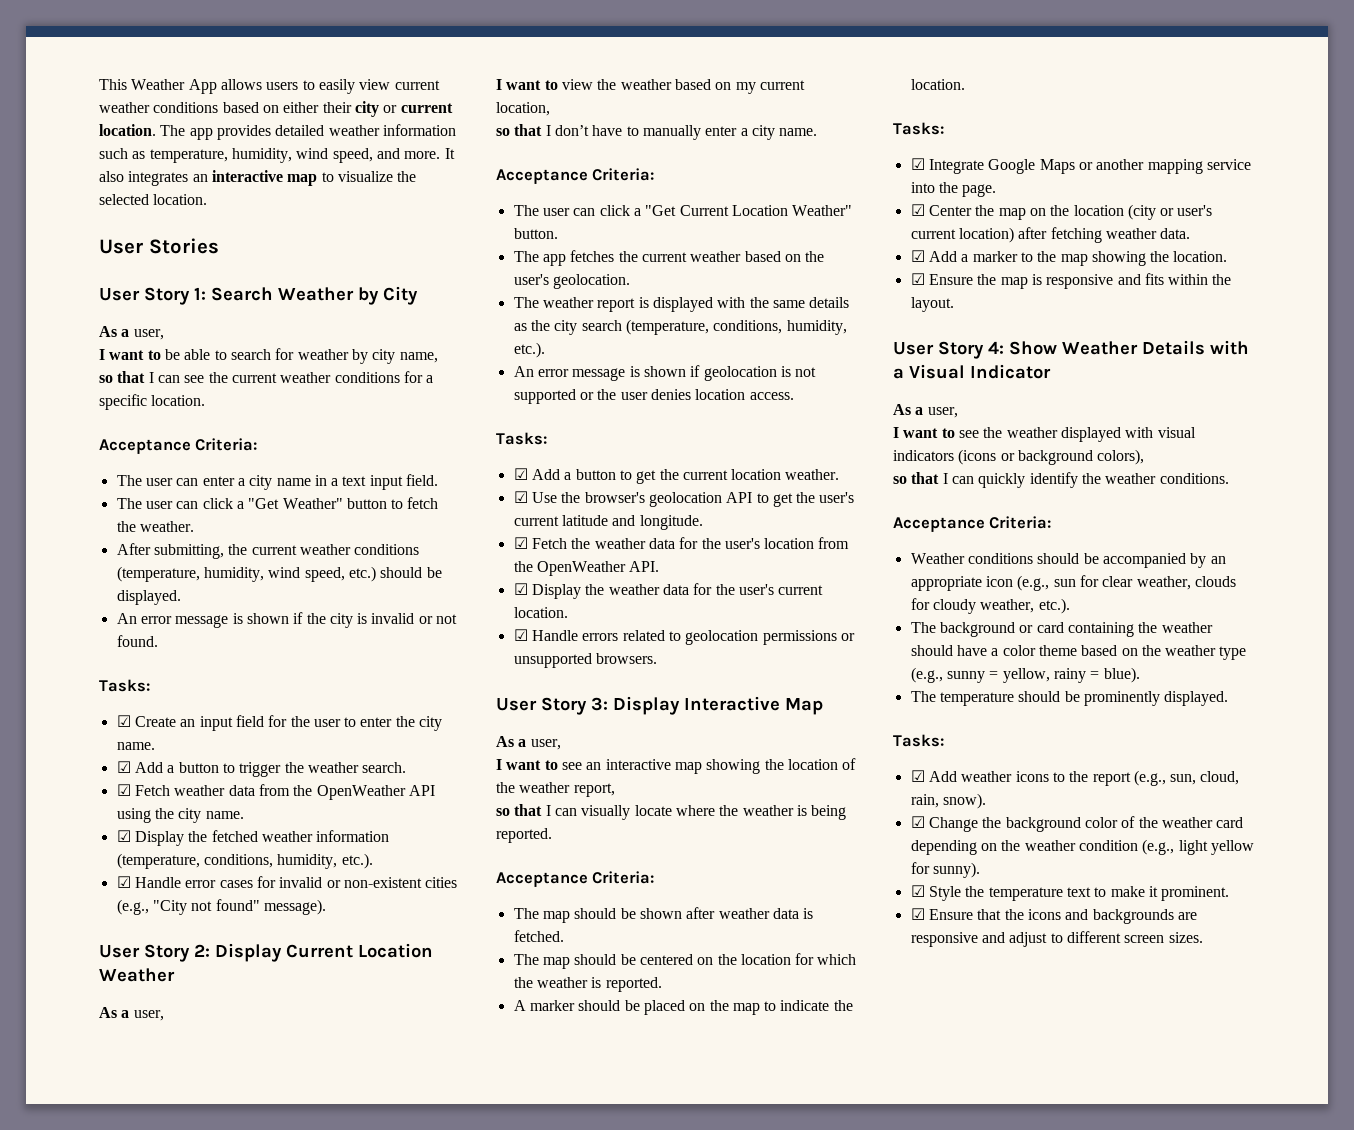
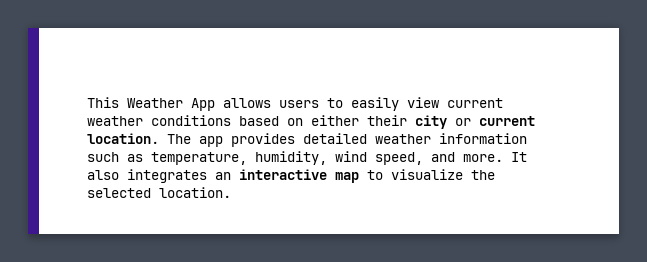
- User Stories
- User Story 1: Search Weather by City
- As a user,
- I want to be able to search for weather by city name,
- so that I can see the current weather conditions for a specific location.
- Acceptance Criteria:
- The user can enter a city name in a text input field.
- The user can click a "Get Weather" button to fetch the weather.
- After submitting, the current weather conditions (temperature, humidity, wind speed, etc.) should be displayed.
- An error message is shown if the city is invalid or not found.
- Tasks:
- ☑ Create an input field for the user to enter the city name.
- ☑ Add a button to trigger the weather search.
- ☑ Fetch weather data from the OpenWeather API using the city name.
- ☑ Display the fetched weather information (temperature, conditions, humidity, etc.).
- ☑ Handle error cases for invalid or non-existent cities (e.g., "City not found" message).
- User Story 2: Display Current Location Weather
- As a user,
- I want to view the weather based on my current location,
- so that I don’t have to manually enter a city name.
- Acceptance Criteria:
- The user can click a "Get Current Location Weather" button.
- The app fetches the current weather based on the user's geolocation.
- The weather report is displayed with the same details as the city search (temperature, conditions, humidity, etc.).
- An error message is shown if geolocation is not supported or the user denies location access.
- Tasks:
- ☑ Add a button to get the current location weather.
- ☑ Use the browser's geolocation API to get the user's current latitude and longitude.
- ☑ Fetch the weather data for the user's location from the OpenWeather API.
- ☑ Display the weather data for the user's current location.
- ☑ Handle errors related to geolocation permissions or unsupported browsers.
- User Story 3: Display Interactive Map
- As a user,
- I want to see an interactive map showing the location of the weather report,
- so that I can visually locate where the weather is being reported.
- Acceptance Criteria:
- The map should be shown after weather data is fetched.
- The map should be centered on the location for which the weather is reported.
- A marker should be placed on the map to indicate the location.
- Tasks:
- ☑ Integrate Google Maps or another mapping service into the page.
- ☑ Center the map on the location (city or user's current location) after fetching weather data.
- ☑ Add a marker to the map showing the location.
- ☑ Ensure the map is responsive and fits within the layout.
- User Story 4: Show Weather Details with a Visual Indicator
- As a user,
- I want to see the weather displayed with visual indicators (icons or background colors),
- so that I can quickly identify the weather conditions.
- Acceptance Criteria:
- Weather conditions should be accompanied by an appropriate icon (e.g., sun for clear weather, clouds for cloudy weather, etc.).
- The background or card containing the weather should have a color theme based on the weather type (e.g., sunny = yellow, rainy = blue).
- The temperature should be prominently displayed.
- Tasks:
- ☑ Add weather icons to the report (e.g., sun, cloud, rain, snow).
- ☑ Change the background color of the weather card depending on the weather condition (e.g., light yellow for sunny).
- ☑ Style the temperature text to make it prominent.
- ☑ Ensure that the icons and backgrounds are responsive and adjust to different screen sizes.

